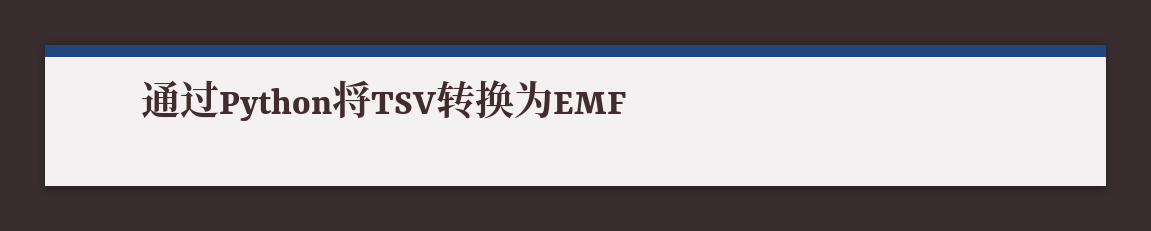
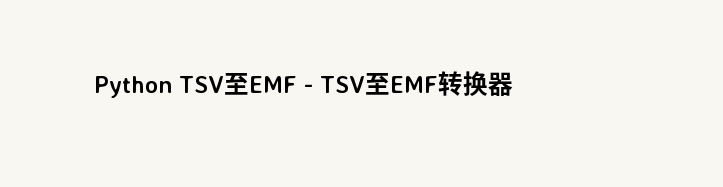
- 通过Python将TSV转换为EMF
+ Python TSV至EMF - TSV至EMF转换器

